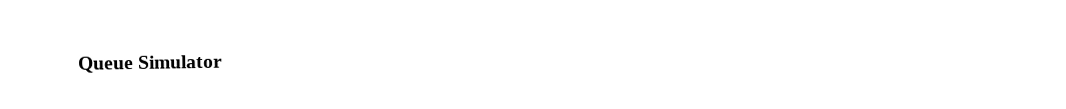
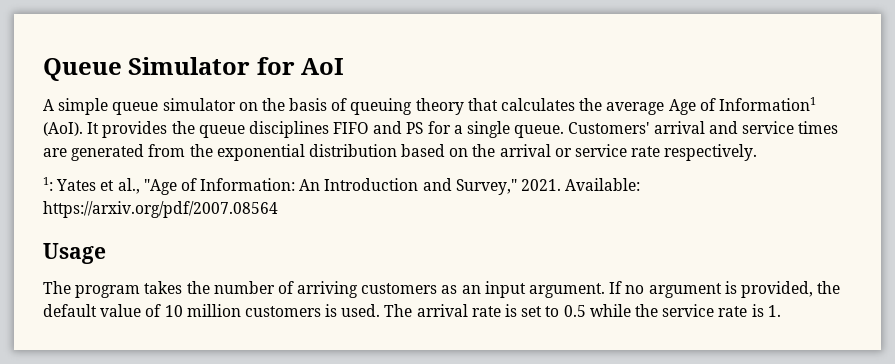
- Queue Simulator
+ Queue Simulator for AoI
+ A simple queue simulator on the basis of queuing theory that calculates the average Age of Information1 (AoI). It provides the queue disciplines FIFO and PS for a single queue. Customers' arrival and service times are generated from the exponential distribution based on the arrival or service rate respectively.
+ 1: Yates et al., "Age of Information: An Introduction and Survey," 2021. Available: https://arxiv.org/pdf/2007.08564
+ Usage
+ The program takes the number of arriving customers as an input argument. If no argument is provided, the default value of 10 million customers is used. The arrival rate is set to 0.5 while the service rate is 1.

